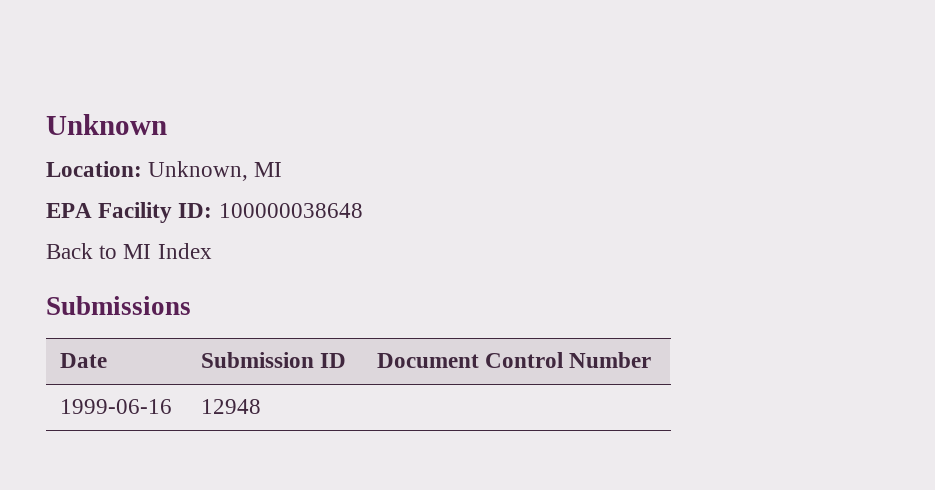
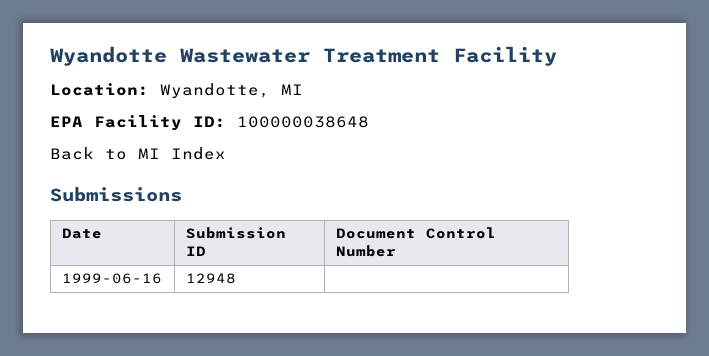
- Unknown
+ Wyandotte Wastewater Treatment Facility
- Location: Unknown, MI
+ Location: Wyandotte, MI

